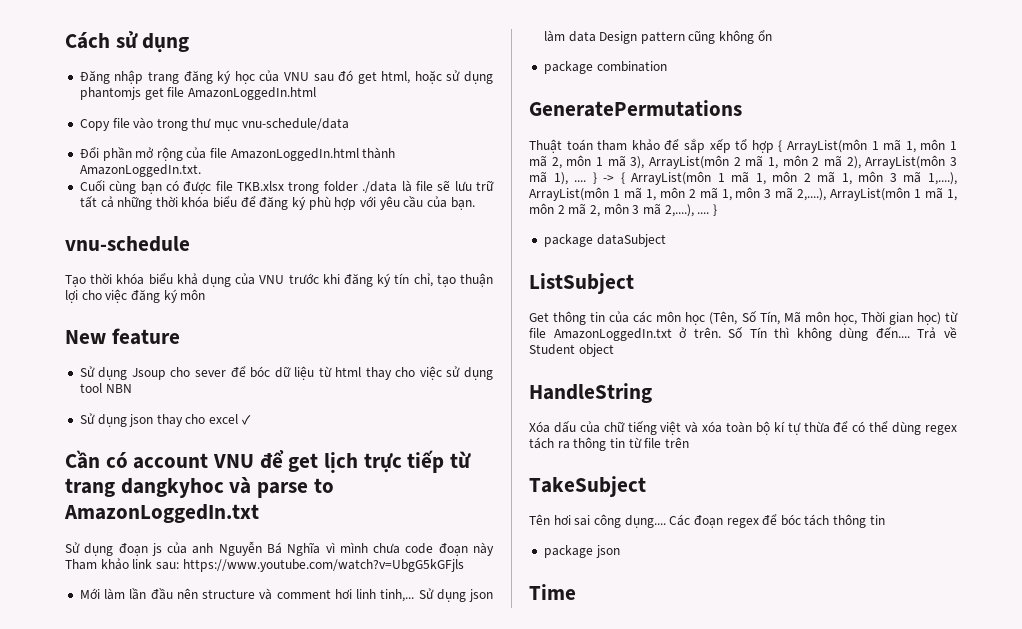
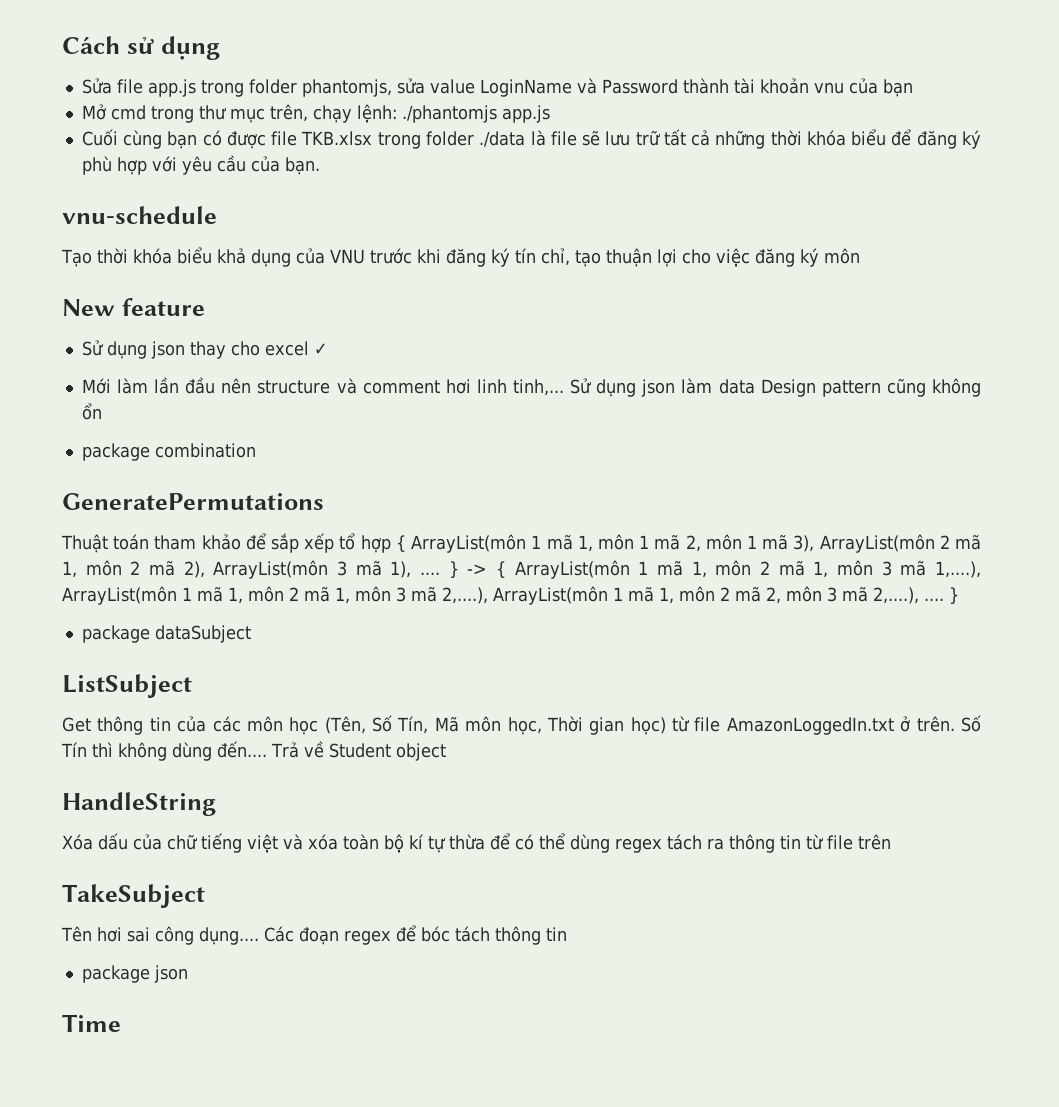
- Đăng nhập trang đăng ký học của VNU sau đó get html, hoặc sử dụng phantomjs get file AmazonLoggedIn.html
- Copy file vào trong thư mục vnu-schedule/data
- Đổi phần mở rộng của file AmazonLoggedIn.html thành AmazonLoggedIn.txt.
+ Sửa file app.js trong folder phantomjs, sửa value LoginName và Password thành tài khoản vnu của bạn
+ Mở cmd trong thư mục trên, chạy lệnh: ./phantomjs app.js
- Sử dụng Jsoup cho sever để bóc dữ liệu từ html thay cho việc sử dụng tool NBN
- Cần có account VNU để get lịch trực tiếp từ trang dangkyhoc và parse to AmazonLoggedIn.txt
- Sử dụng đoạn js của anh Nguyễn Bá Nghĩa vì mình chưa code đoạn này Tham khảo link sau: https://www.youtube.com/watch?v=UbgG5kGFjls

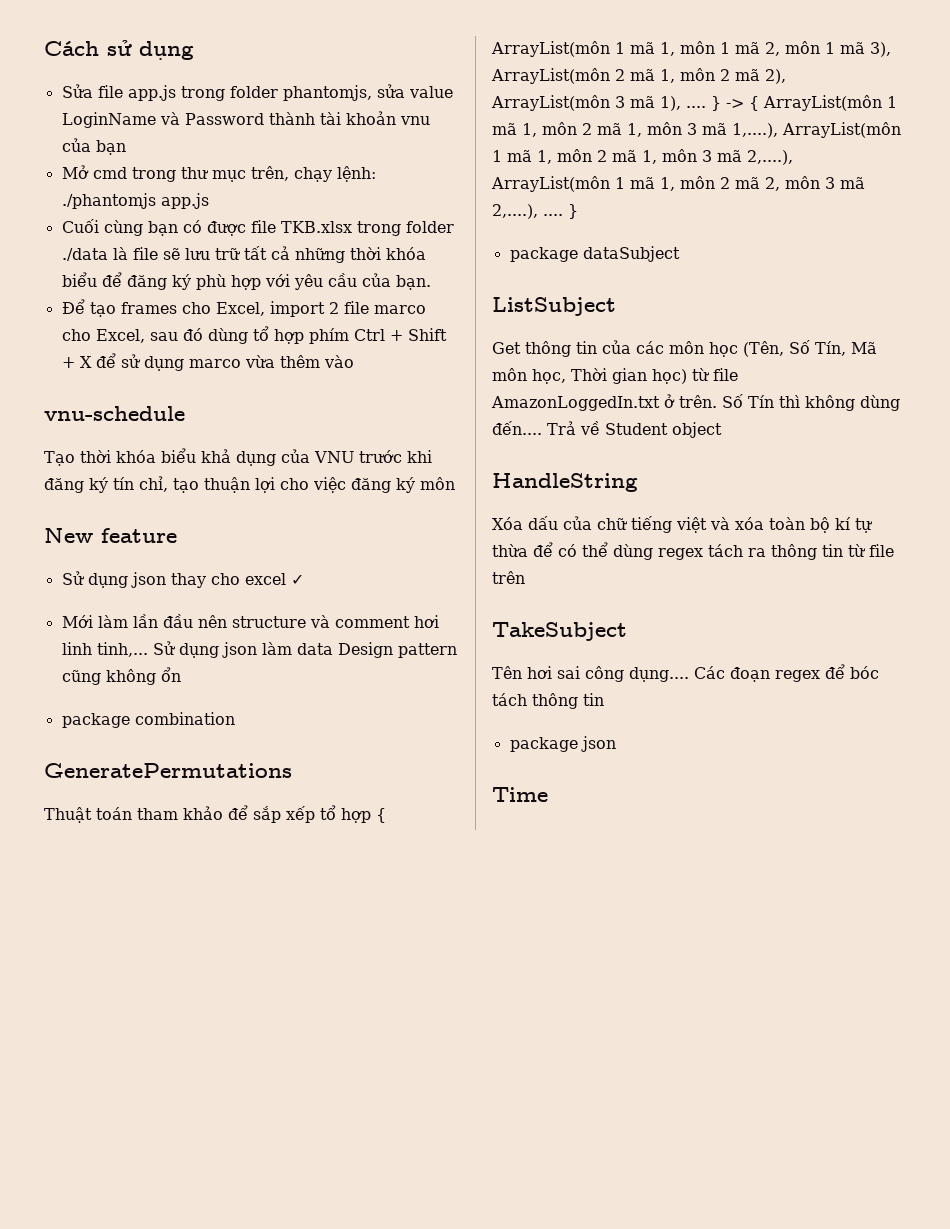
+ Để tạo frames cho Excel, import 2 file marco cho Excel, sau đó dùng tổ hợp phím Ctrl + Shift + X để sử dụng marco vừa thêm vào

